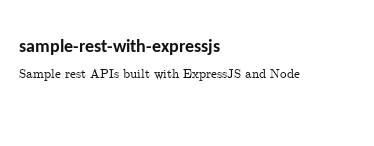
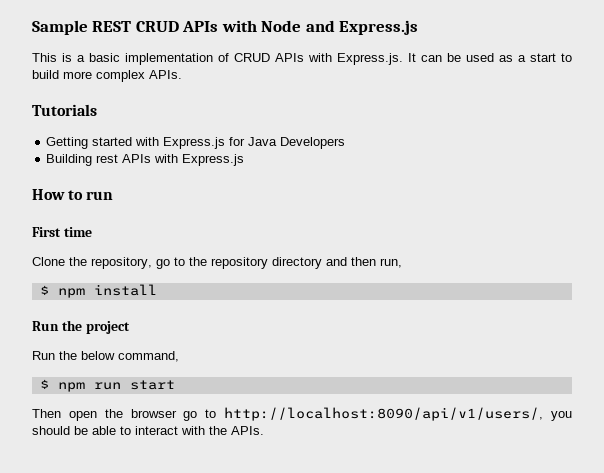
- sample-rest-with-expressjs
- Sample rest APIs built with ExpressJS and Node
+ Sample REST CRUD APIs with Node and Express.js
+ This is a basic implementation of CRUD APIs with Express.js. It can be used as a start to build more complex APIs.
+ Tutorials
+ Getting started with Express.js for Java Developers
+ Building rest APIs with Express.js
+ How to run
+ First time
+ Clone the repository, go to the repository directory and then run,
+ $ npm install
+ Run the project
+ Run the below command,
+ $ npm run start
+ Then open the browser go to http://localhost:8090/api/v1/users/, you should be able to interact with the APIs.

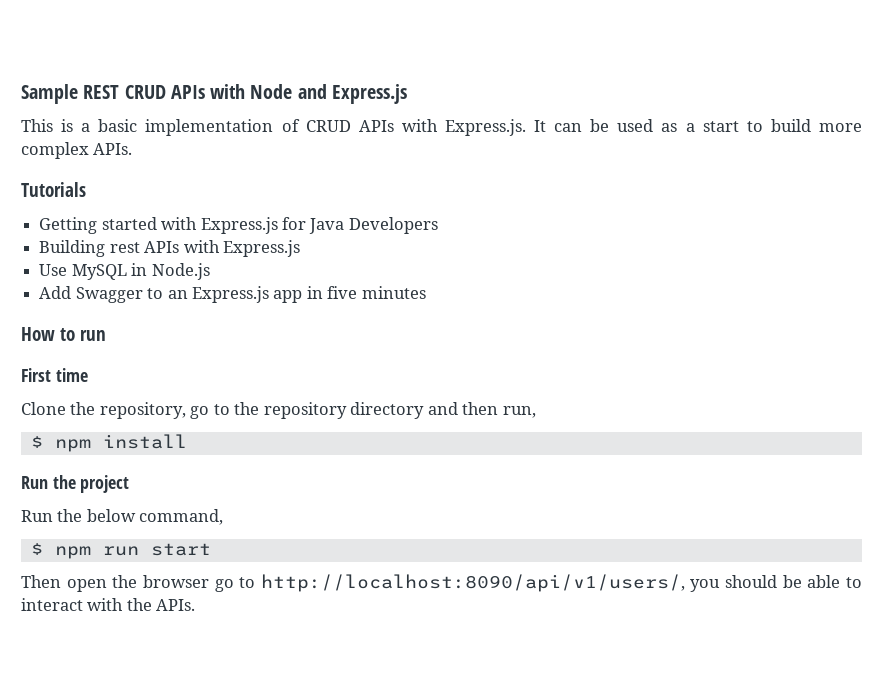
+ Use MySQL in Node.js
+ Add Swagger to an Express.js app in five minutes

